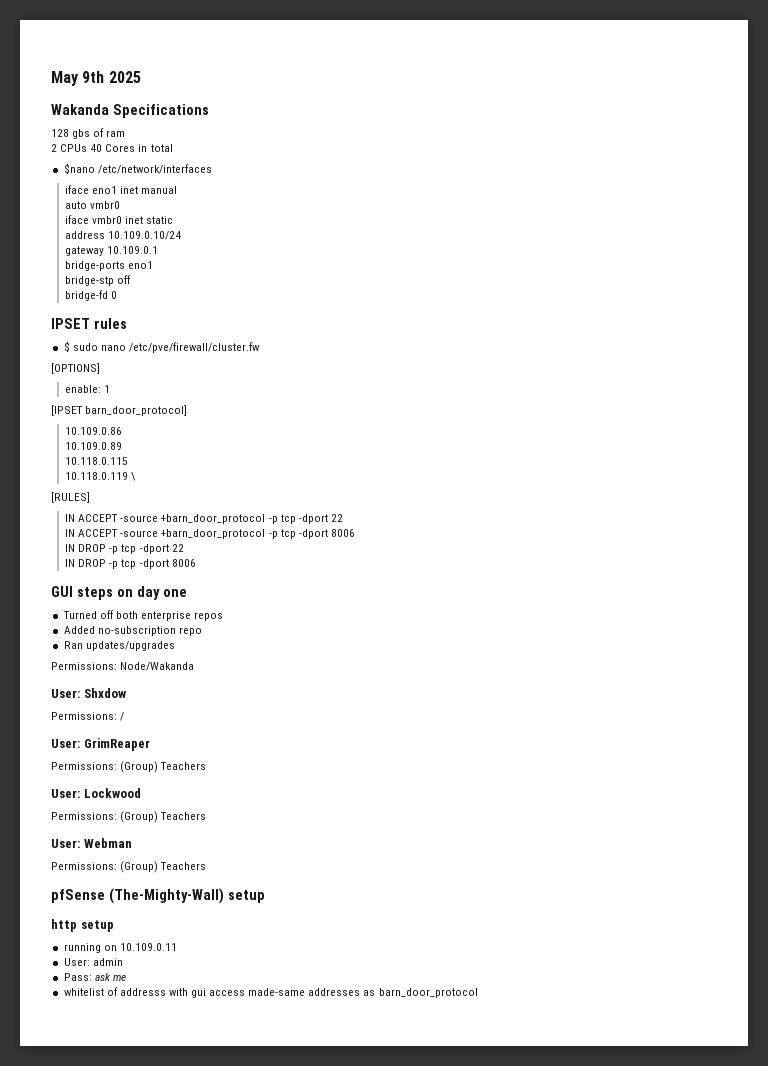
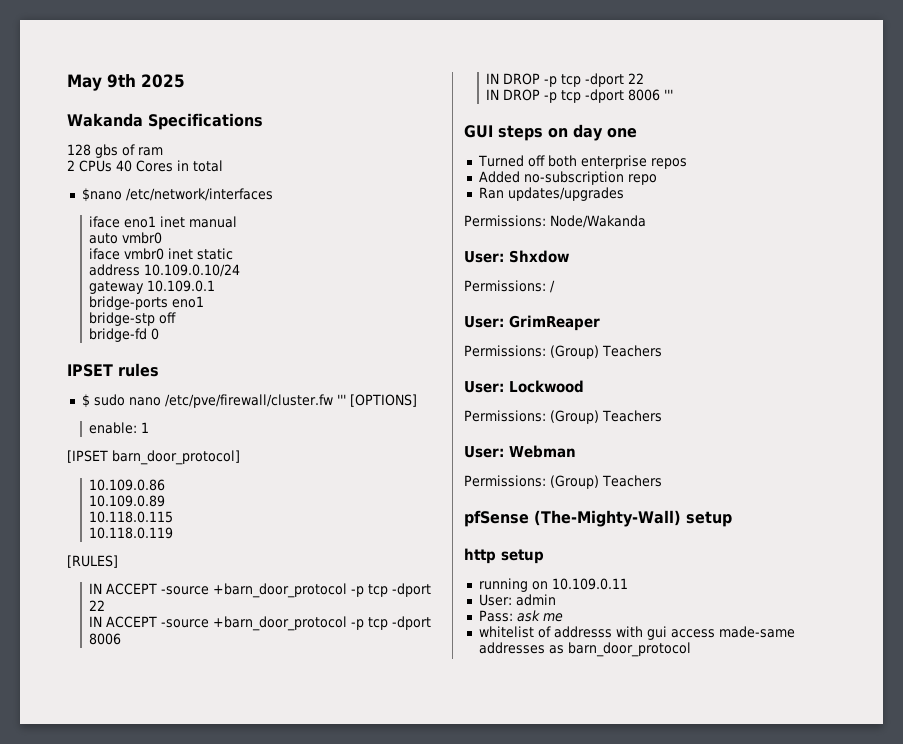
- $ sudo nano /etc/pve/firewall/cluster.fw
- [OPTIONS]
+ $ sudo nano /etc/pve/firewall/cluster.fw ''' [OPTIONS]
- 10.118.0.119 \
+ 10.118.0.119
- IN DROP -p tcp -dport 8006
+ IN DROP -p tcp -dport 8006 '''

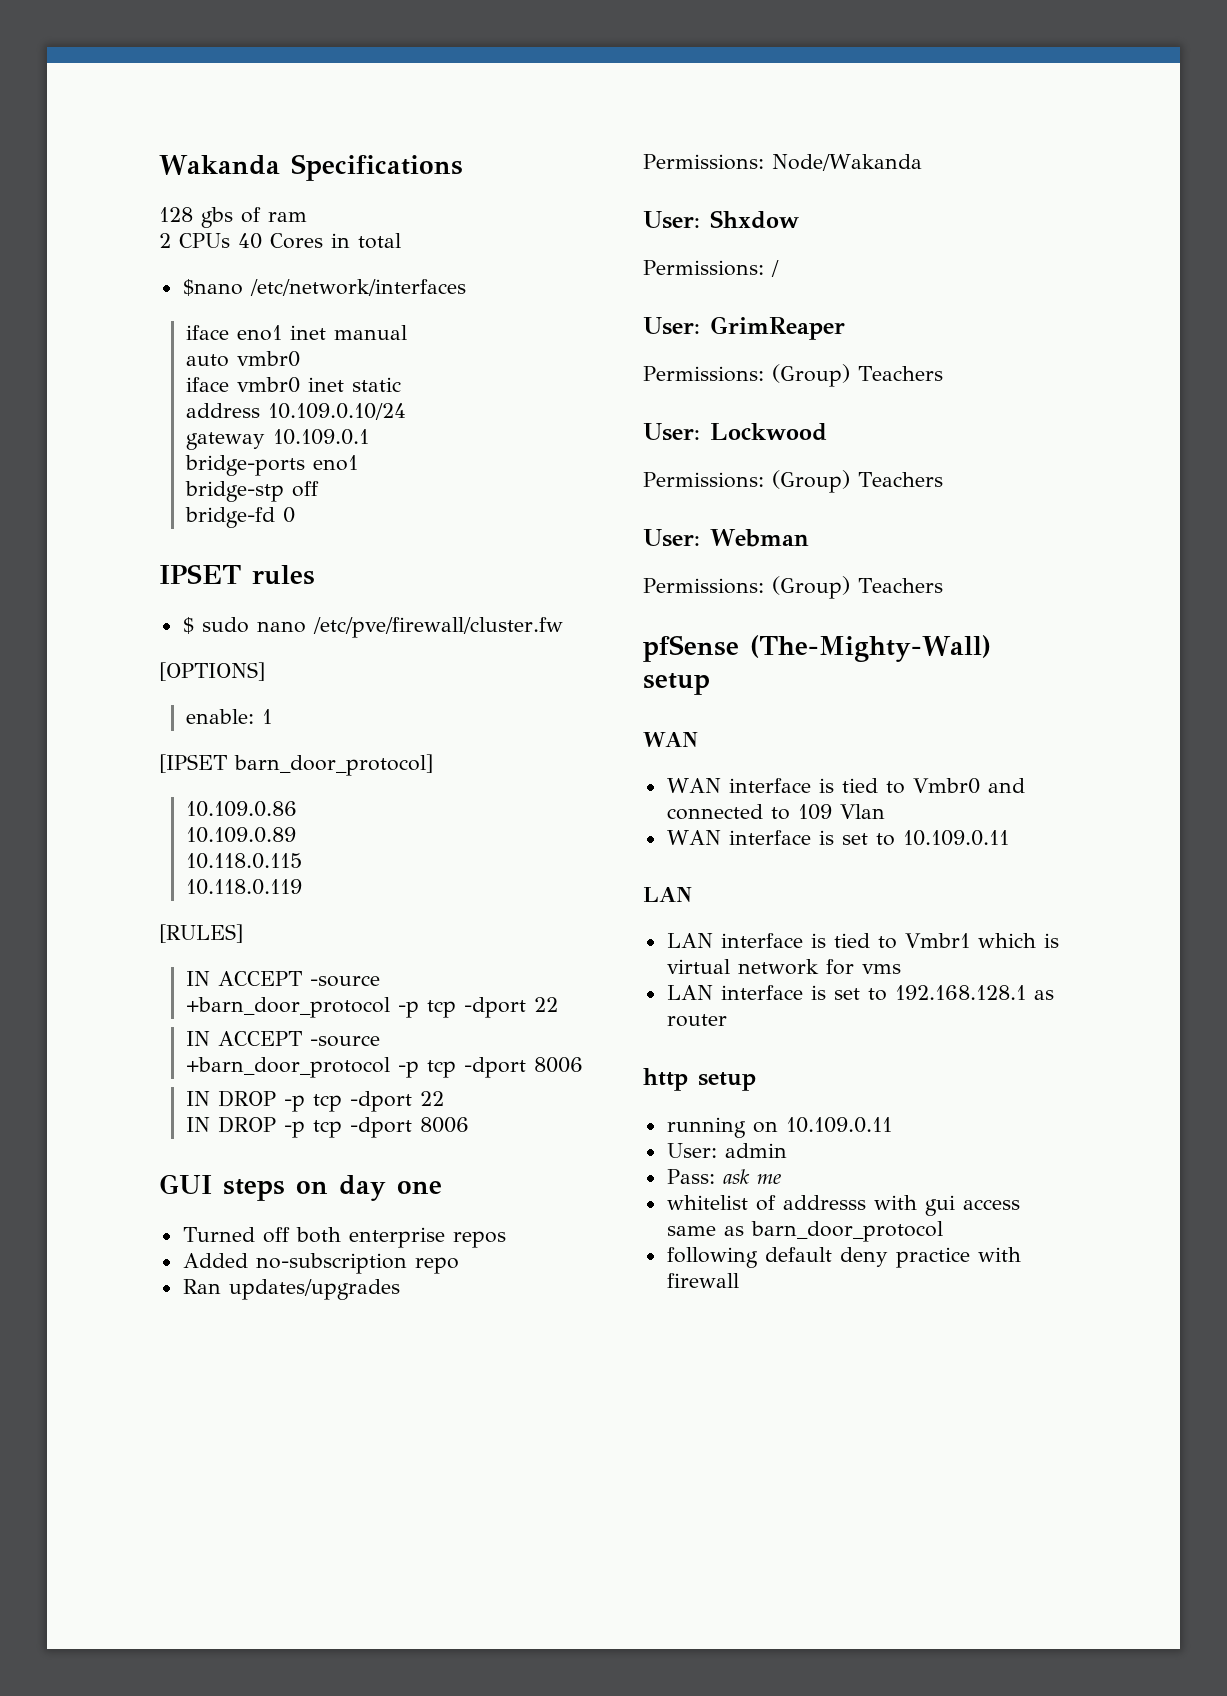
- May 9th 2025
- $ sudo nano /etc/pve/firewall/cluster.fw ''' [OPTIONS]
+ $ sudo nano /etc/pve/firewall/cluster.fw
+ [OPTIONS]
- IN DROP -p tcp -dport 8006 '''
+ IN DROP -p tcp -dport 8006
  pfSense (The-Mighty-Wall) setup
+ WAN
+ WAN interface is tied to Vmbr0 and connected to 109 Vlan
+ WAN interface is set to 10.109.0.11
+ LAN
+ LAN interface is tied to Vmbr1 which is virtual network for vms
+ LAN interface is set to 192.168.128.1 as router
- whitelist of addresss with gui access made-same addresses as barn_door_protocol
+ whitelist of addresss with gui access same as barn_door_protocol
+ following default deny practice with firewall

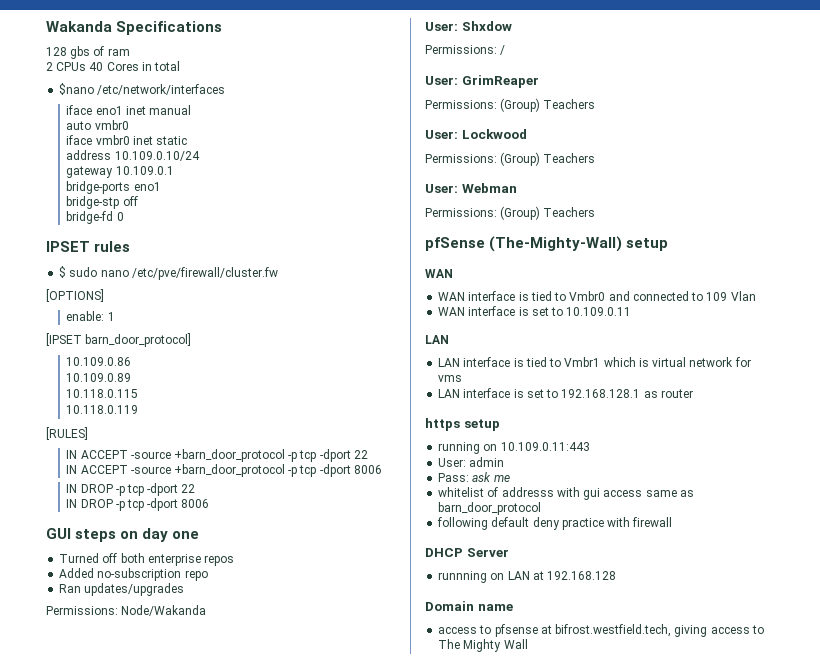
- http setup
+ https setup
- running on 10.109.0.11
+ running on 10.109.0.11:443
+ DHCP Server
+ runnning on LAN at 192.168.128
+ Domain name
+ access to pfsense at bifrost.westfield.tech, giving access to The Mighty Wall

